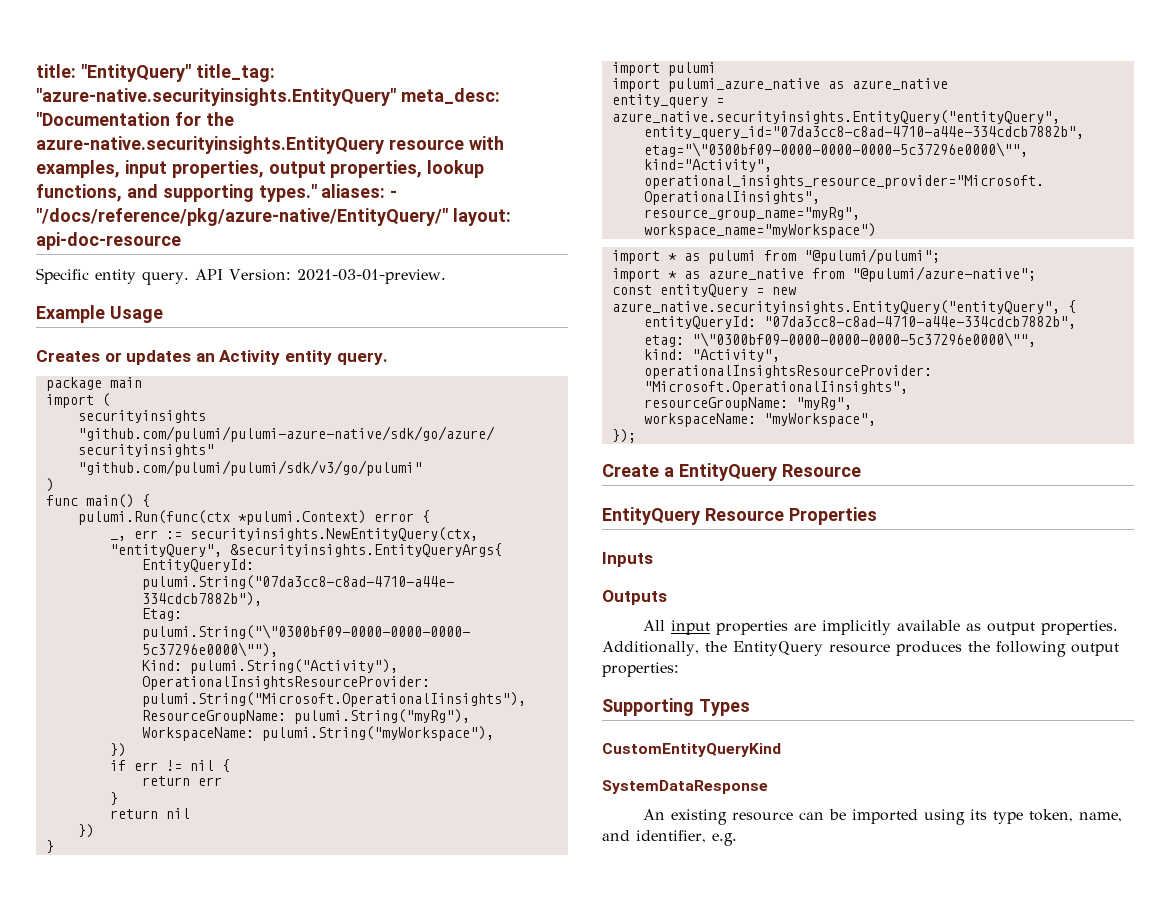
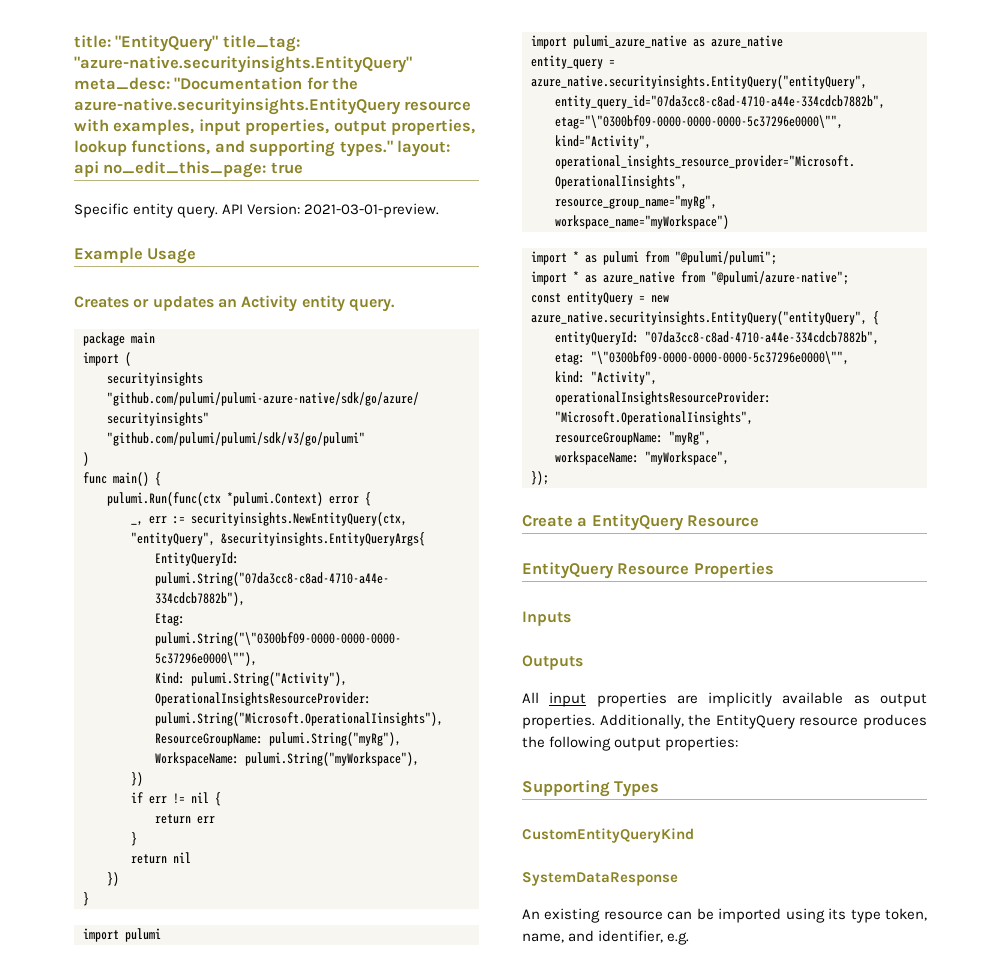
- title: "EntityQuery" title_tag: "azure-native.securityinsights.EntityQuery" meta_desc: "Documentation for the azure-native.securityinsights.EntityQuery resource with examples, input properties, output properties, lookup functions, and supporting types." aliases: - "/docs/reference/pkg/azure-native/EntityQuery/" layout: api-doc-resource
+ title: "EntityQuery" title_tag: "azure-native.securityinsights.EntityQuery" meta_desc: "Documentation for the azure-native.securityinsights.EntityQuery resource with examples, input properties, output properties, lookup functions, and supporting types." layout: api no_edit_this_page: true

